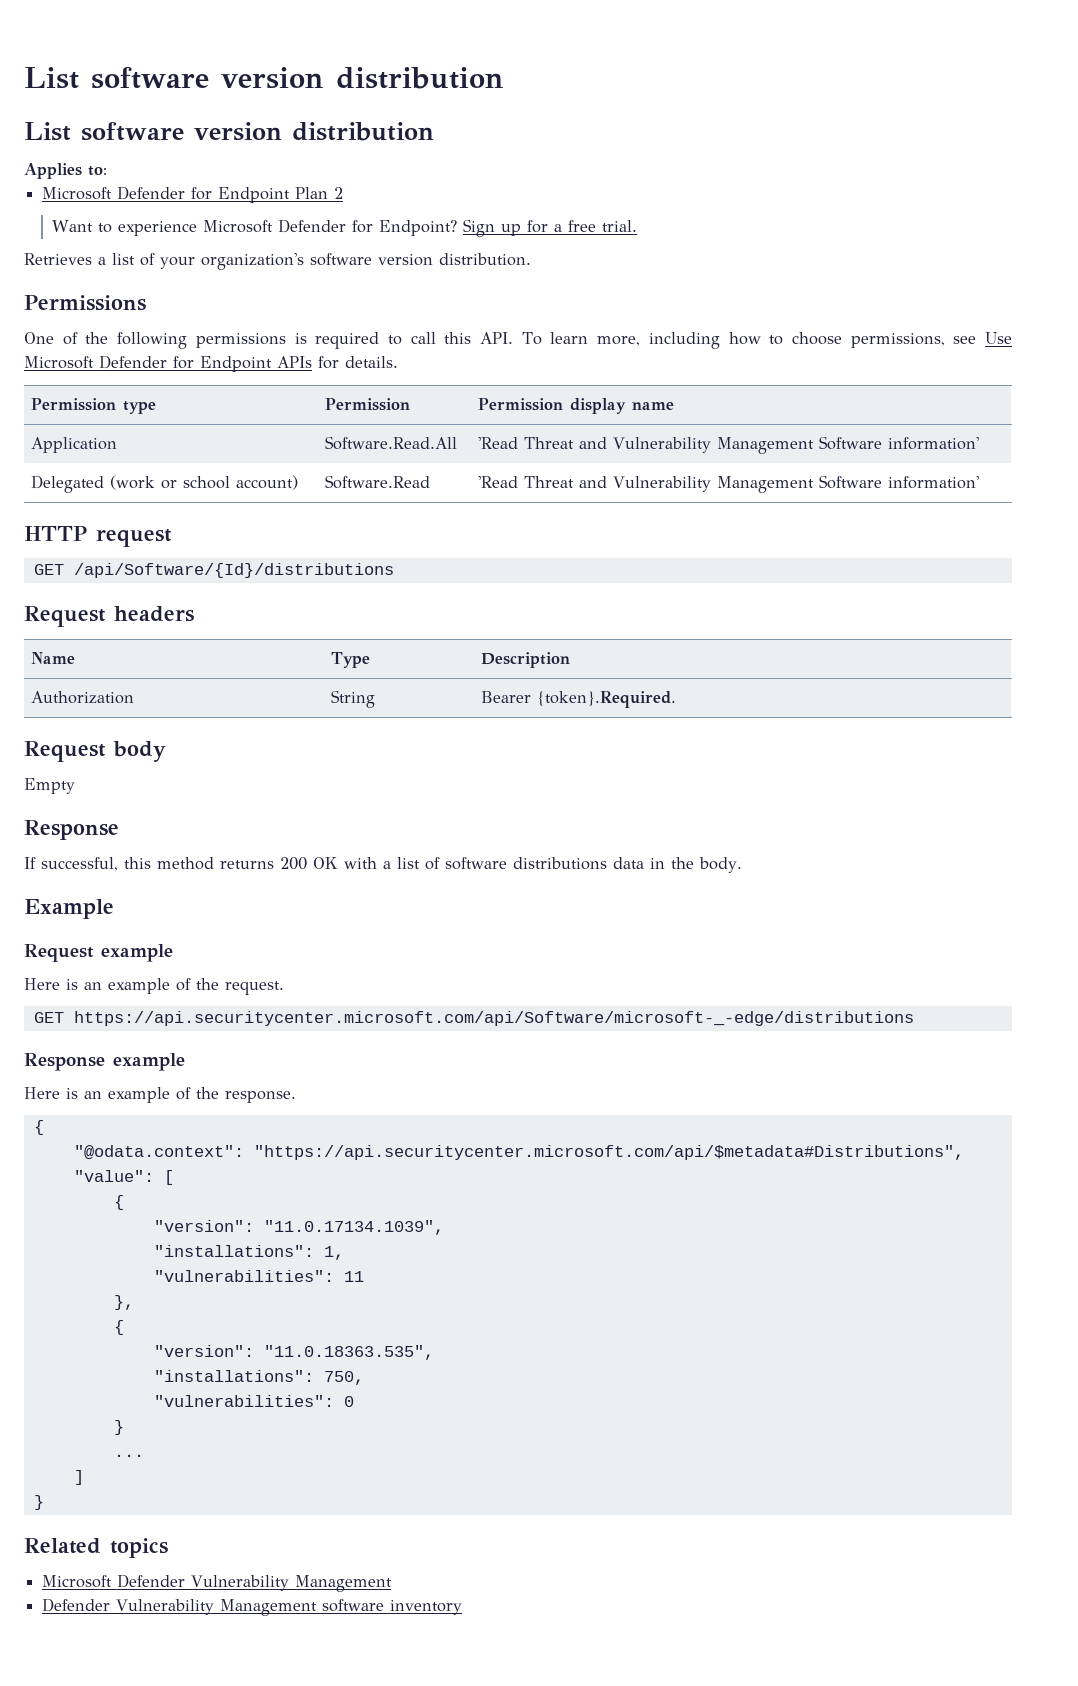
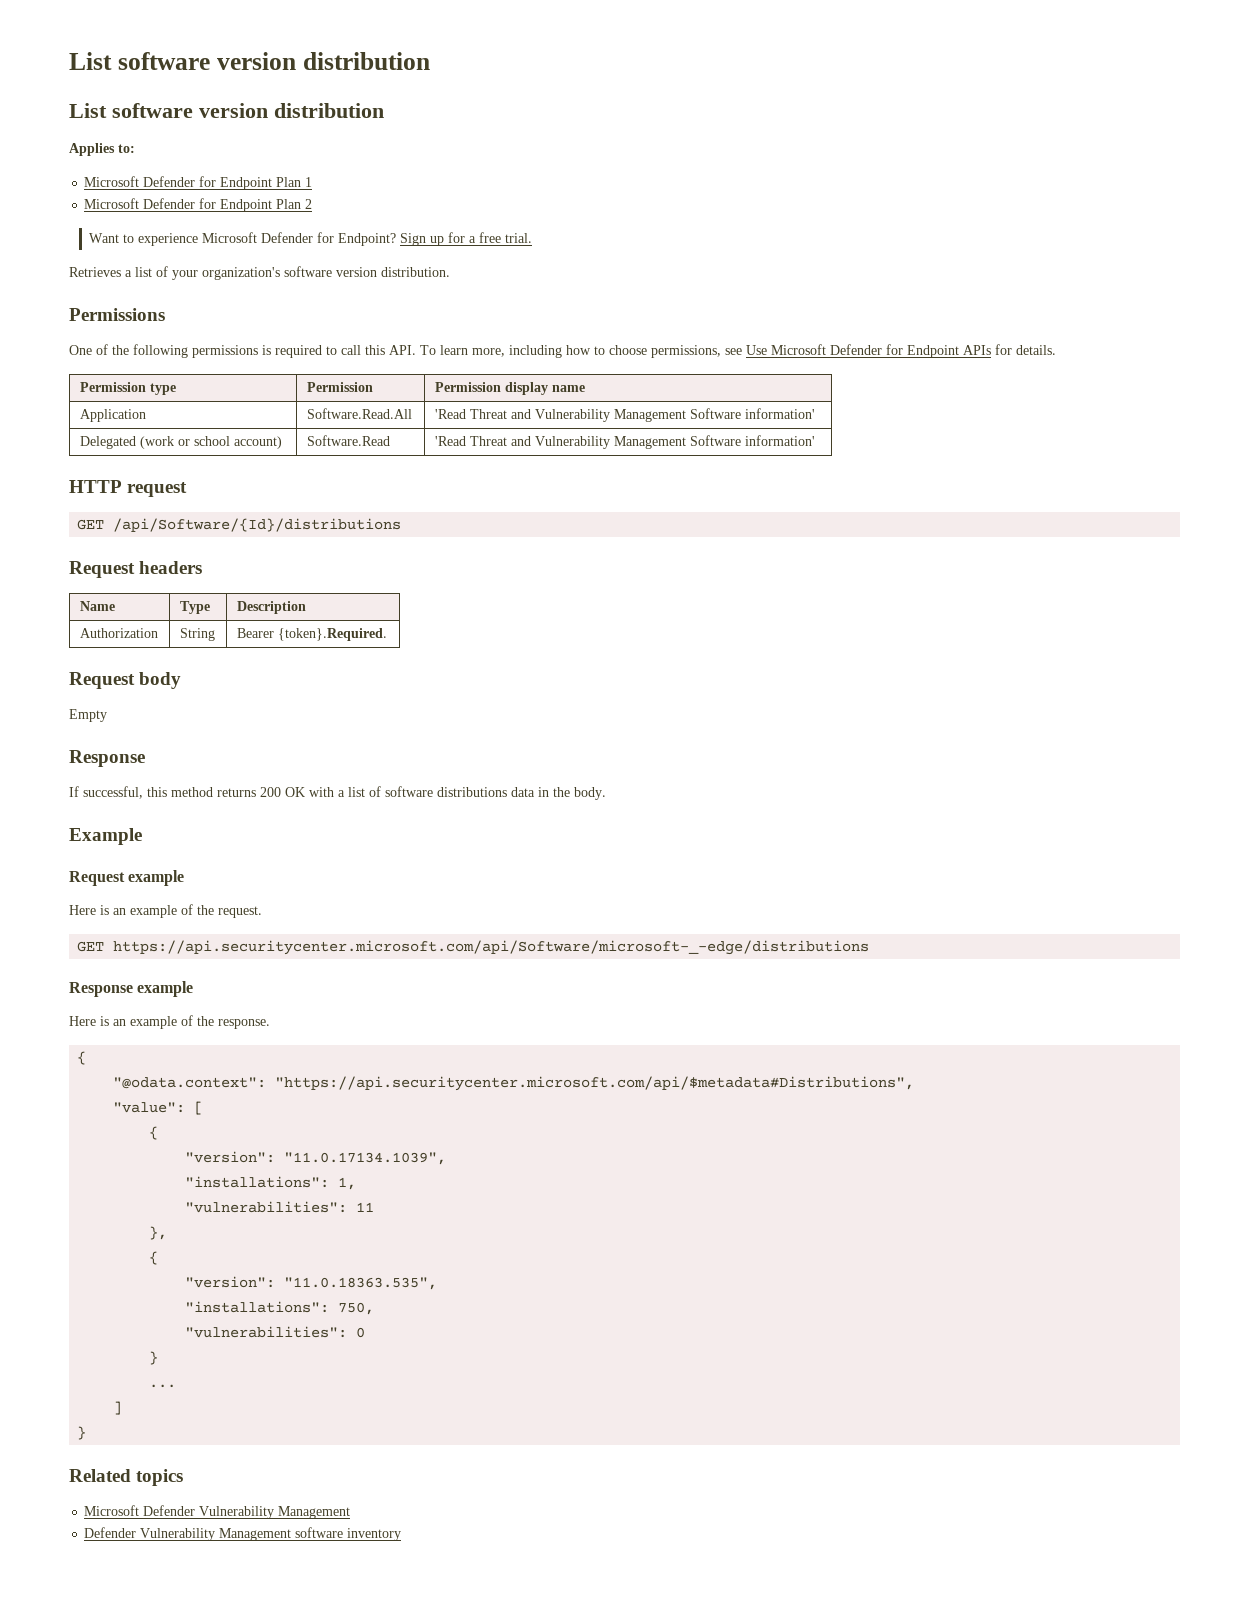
+ Microsoft Defender for Endpoint Plan 1

